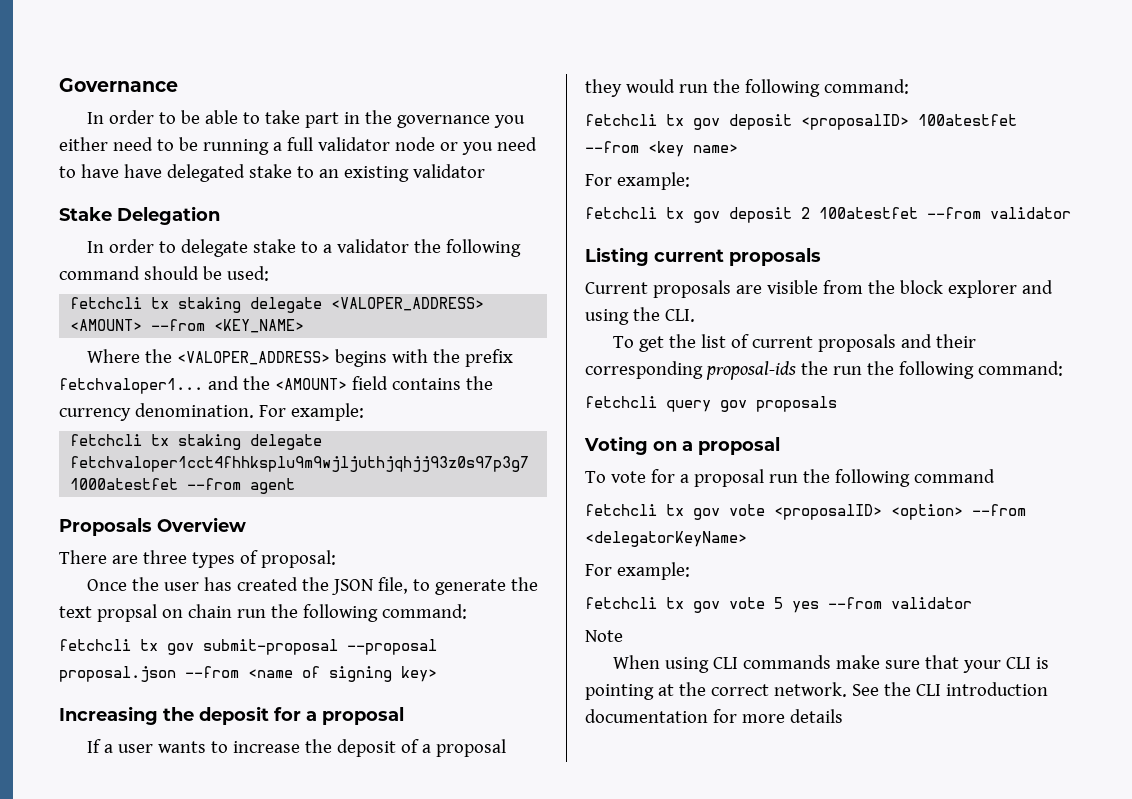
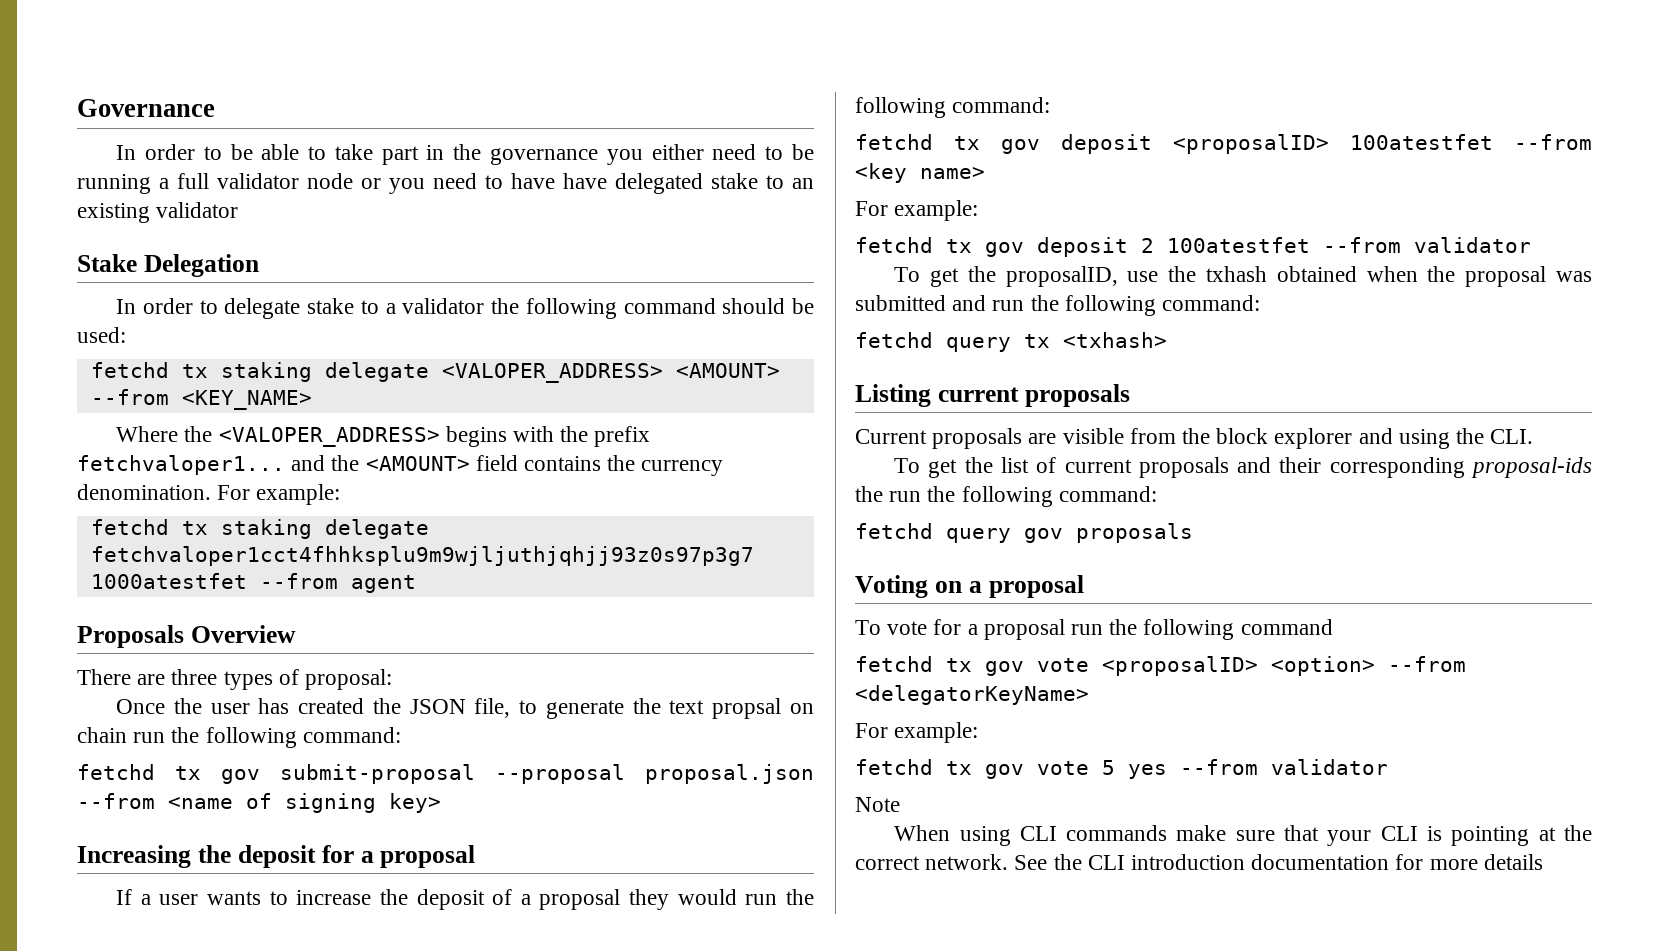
- fetchcli tx staking delegate <VALOPER_ADDRESS> <AMOUNT> --from <KEY_NAME>
+ fetchd tx staking delegate <VALOPER_ADDRESS> <AMOUNT> --from <KEY_NAME>
- fetchcli tx staking delegate fetchvaloper1cct4fhhksplu9m9wjljuthjqhjj93z0s97p3g7 1000atestfet --from agent
+ fetchd tx staking delegate fetchvaloper1cct4fhhksplu9m9wjljuthjqhjj93z0s97p3g7 1000atestfet --from agent
- fetchcli tx gov submit-proposal --proposal proposal.json --from <name of signing key>
+ fetchd tx gov submit-proposal --proposal proposal.json --from <name of signing key>
- fetchcli tx gov deposit <proposalID> 100atestfet --from <key name>
+ fetchd tx gov deposit <proposalID> 100atestfet --from <key name>
- fetchcli tx gov deposit 2 100atestfet --from validator
+ fetchd tx gov deposit 2 100atestfet --from validator
+ To get the proposalID, use the txhash obtained when the proposal was submitted and run the following command:
+ fetchd query tx <txhash>
- fetchcli query gov proposals
+ fetchd query gov proposals
- fetchcli tx gov vote <proposalID> <option> --from <delegatorKeyName>
+ fetchd tx gov vote <proposalID> <option> --from <delegatorKeyName>
- fetchcli tx gov vote 5 yes --from validator
+ fetchd tx gov vote 5 yes --from validator

